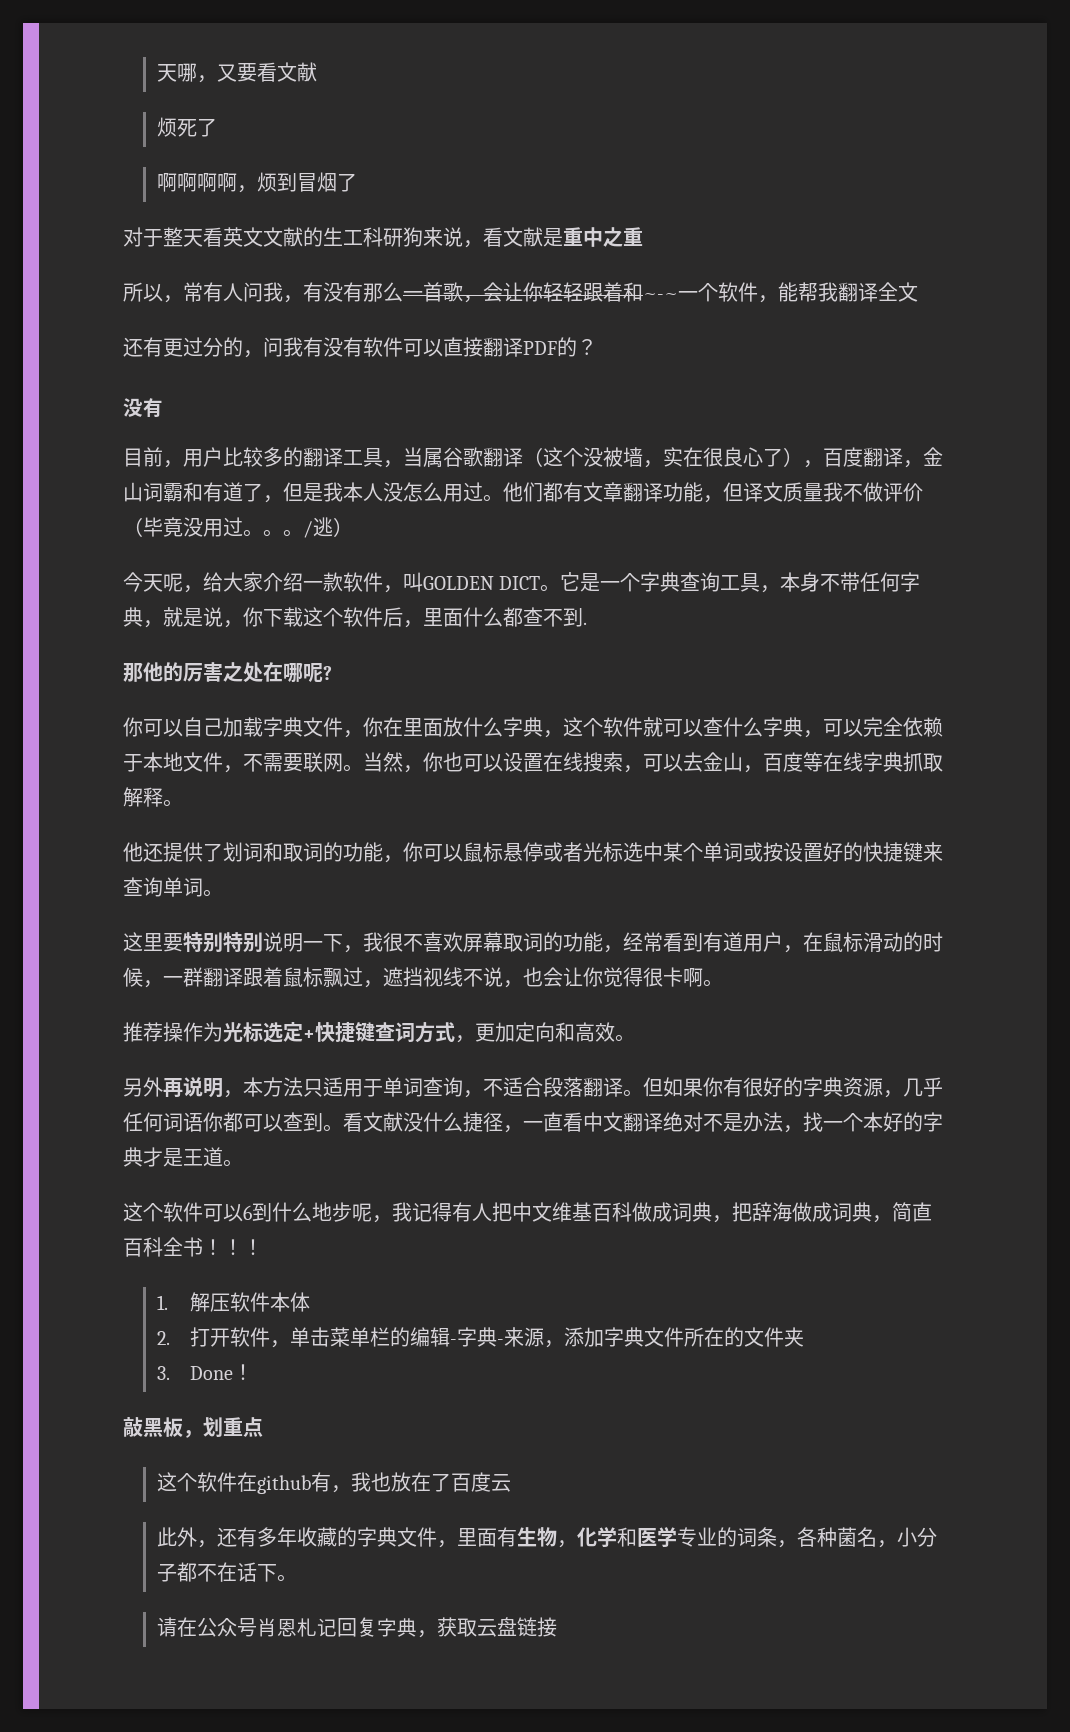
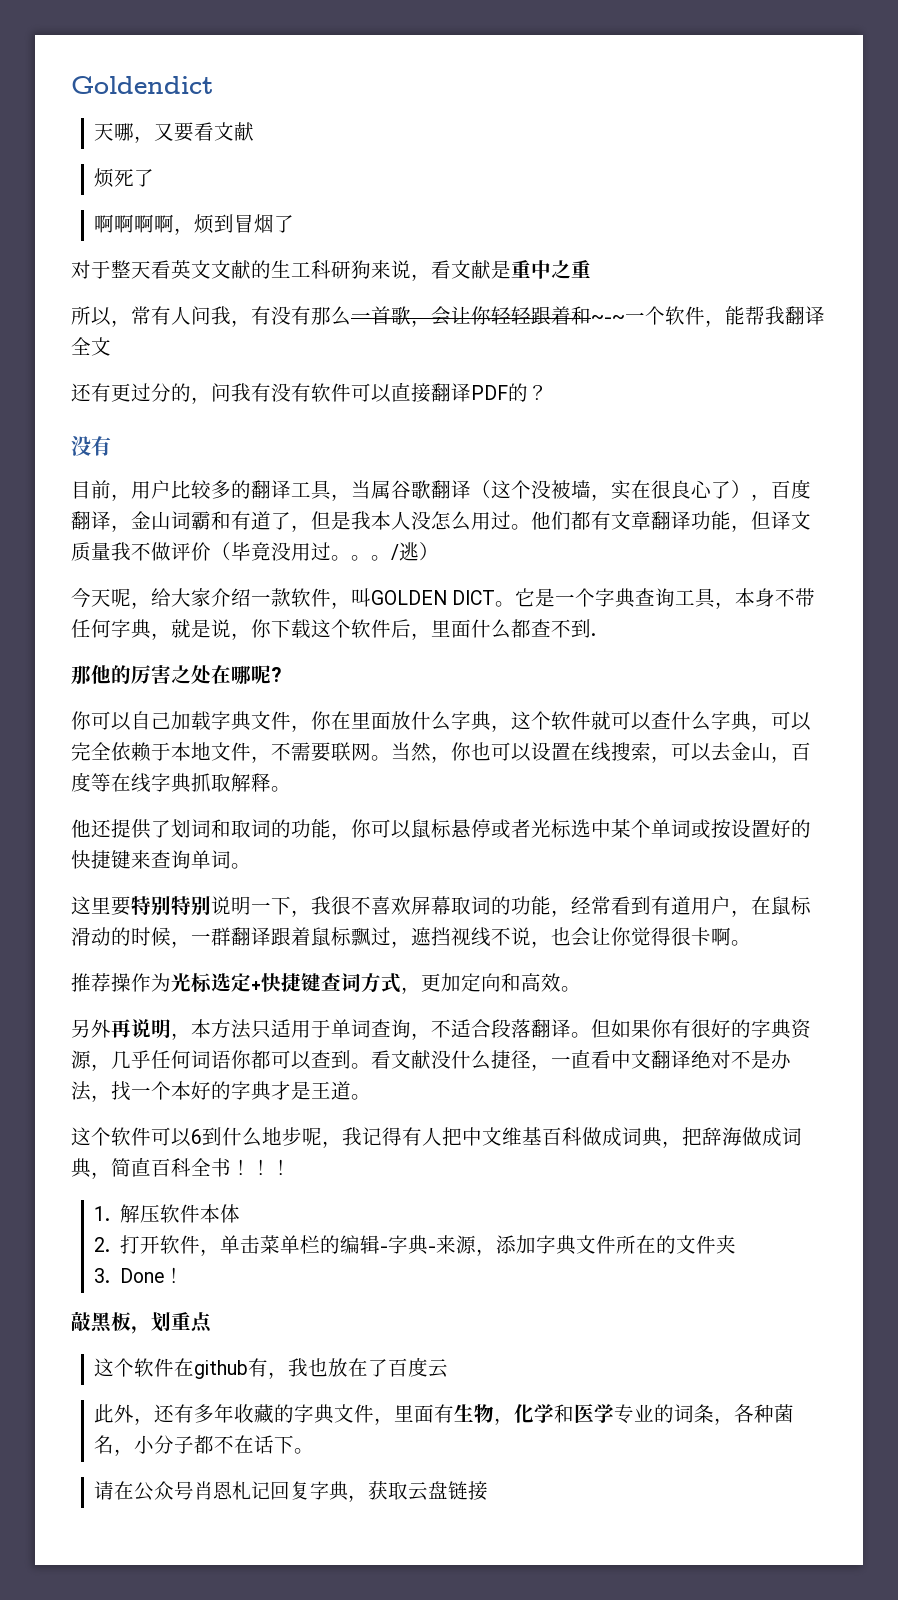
+ Goldendict

